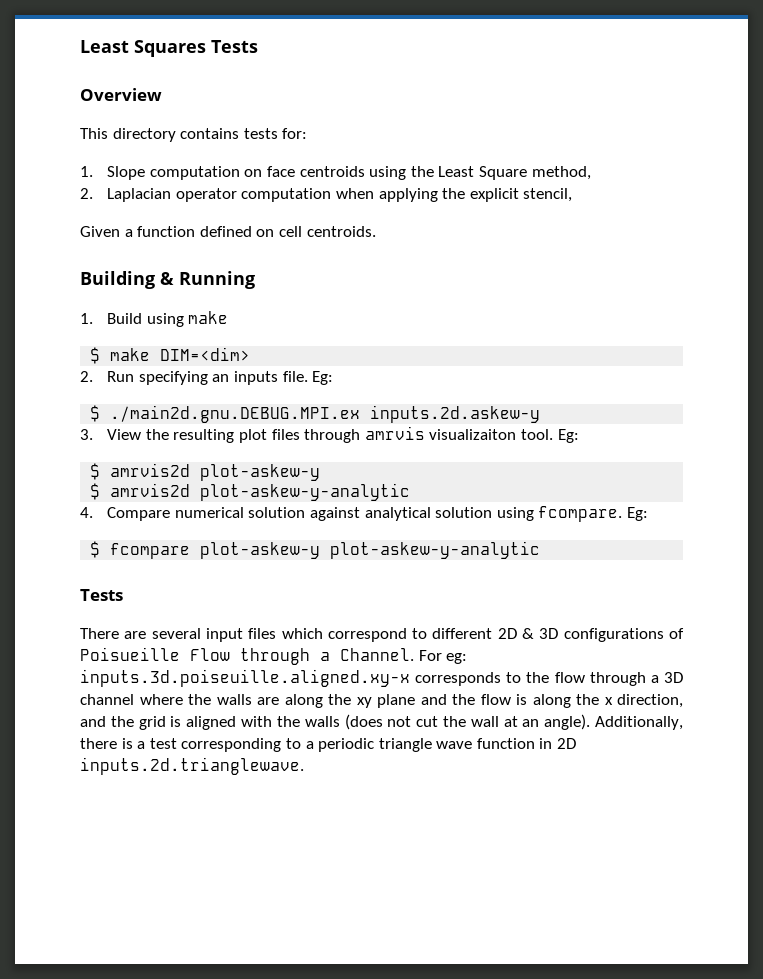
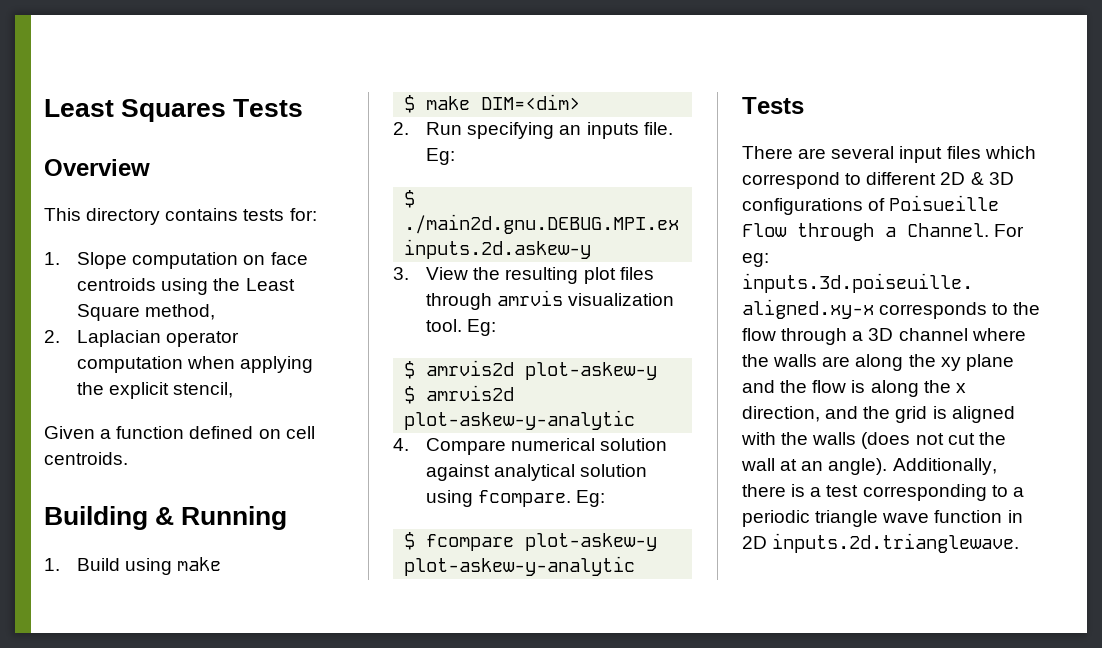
- 3. View the resulting plot files through amrvis visualizaiton tool.
+ 3. View the resulting plot files through amrvis visualization tool.

